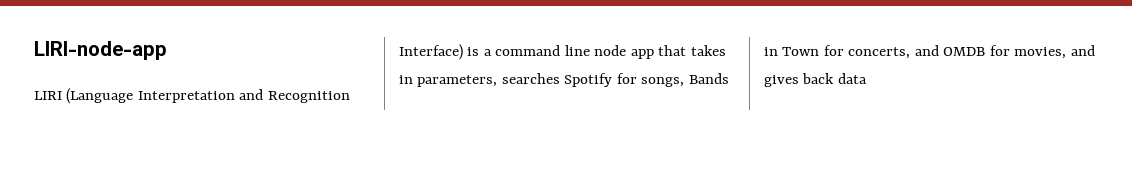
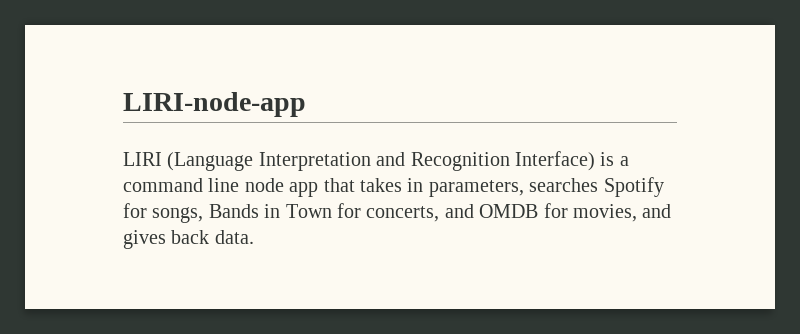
- LIRI (Language Interpretation and Recognition Interface) is a command line node app that takes in parameters, searches Spotify for songs, Bands in Town for concerts, and OMDB for movies, and gives back data
+ LIRI (Language Interpretation and Recognition Interface) is a command line node app that takes in parameters, searches Spotify for songs, Bands in Town for concerts, and OMDB for movies, and gives back data.

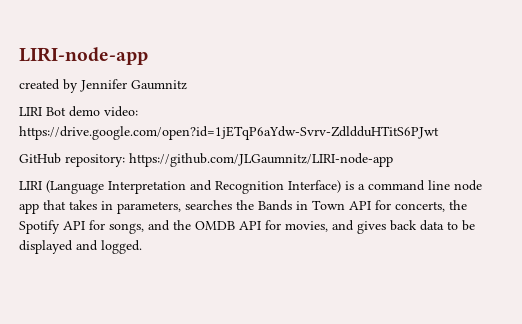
+ created by Jennifer Gaumnitz
+ LIRI Bot demo video: https://drive.google.com/open?id=1jETqP6aYdw-Svrv-ZdldduHTitS6PJwt
+ GitHub repository: https://github.com/JLGaumnitz/LIRI-node-app
- LIRI (Language Interpretation and Recognition Interface) is a command line node app that takes in parameters, searches Spotify for songs, Bands in Town for concerts, and OMDB for movies, and gives back data.
+ LIRI (Language Interpretation and Recognition Interface) is a command line node app that takes in parameters, searches the Bands in Town API for concerts, the Spotify API for songs, and the OMDB API for movies, and gives back data to be displayed and logged.

